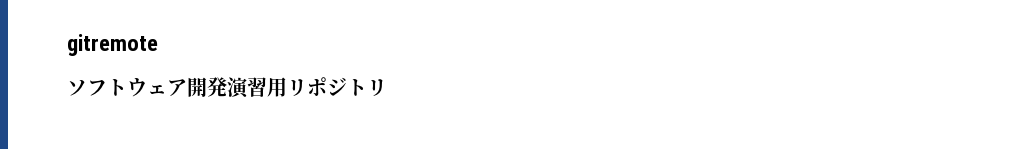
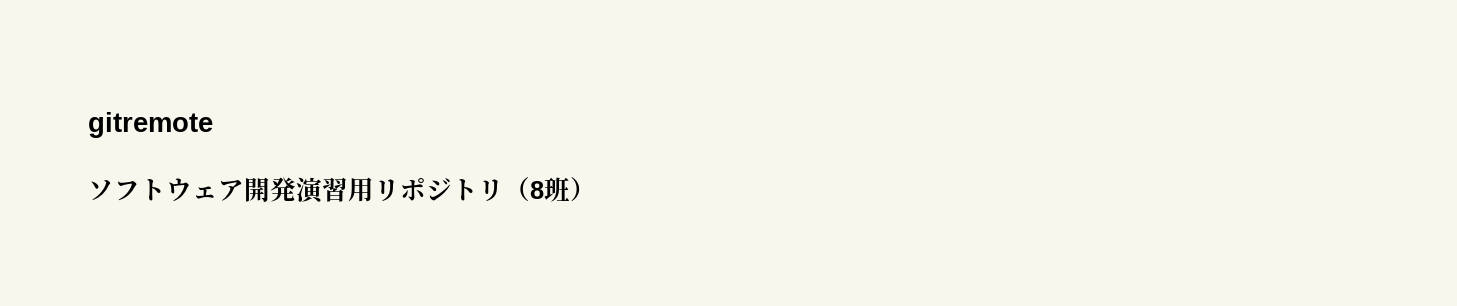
- ソフトウェア開発演習用リポジトリ
+ ソフトウェア開発演習用リポジトリ（8班）

